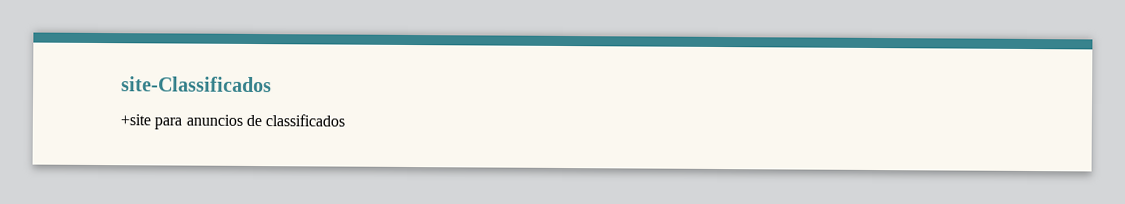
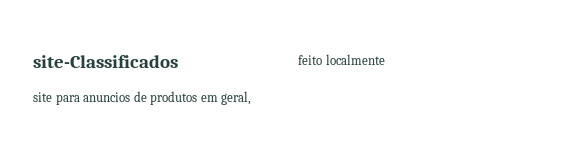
- +site para anuncios de classificados
+ site para anuncios de produtos em geral, feito localmente

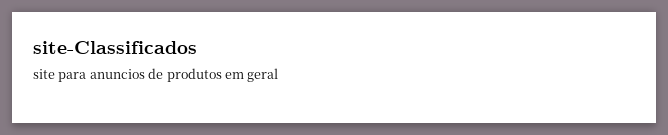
- site para anuncios de produtos em geral, feito localmente
+ site para anuncios de produtos em geral

